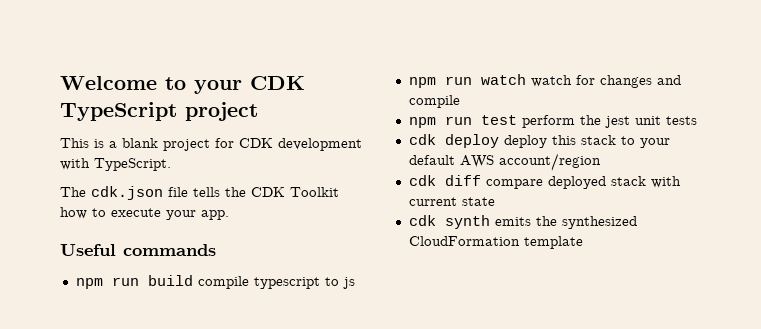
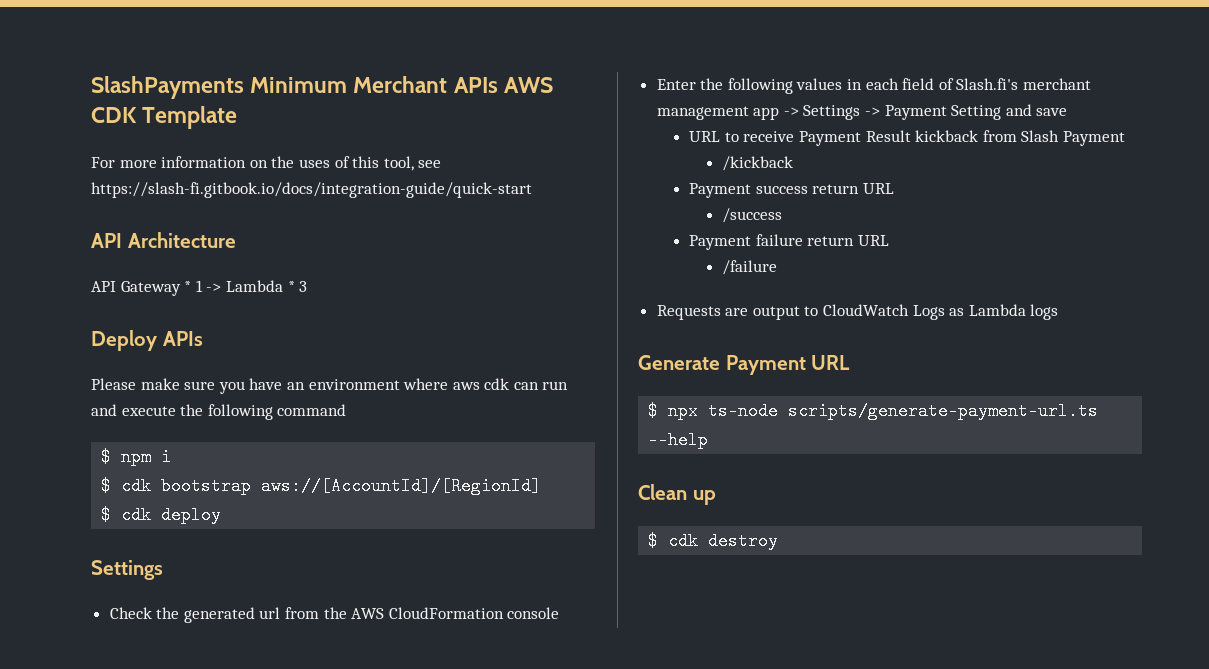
- Welcome to your CDK TypeScript project
- This is a blank project for CDK development with TypeScript.
- The cdk.json file tells the CDK Toolkit how to execute your app.
- Useful commands
- npm run build compile typescript to js
- npm run watch watch for changes and compile
- npm run test perform the jest unit tests
- cdk deploy deploy this stack to your default AWS account/region
- cdk diff compare deployed stack with current state
- cdk synth emits the synthesized CloudFormation template
+ SlashPayments Minimum Merchant APIs AWS CDK Template
+ For more information on the uses of this tool, see https://slash-fi.gitbook.io/docs/integration-guide/quick-start
+ API Architecture
+ API Gateway * 1 -> Lambda * 3
+ Deploy APIs
+ Please make sure you have an environment where aws cdk can run and execute the following command
+ $ npm i
+ $ cdk bootstrap aws://[AccountId]/[RegionId]
+ $ cdk deploy
+ Settings
+ Check the generated url from the AWS CloudFormation console
+ Enter the following values in each field of Slash.fi's merchant management app -> Settings -> Payment Setting and save
+ URL to receive Payment Result kickback from Slash Payment
+ /kickback
+ Payment success return URL
+ /success
+ Payment failure return URL
+ /failure
+ Requests are output to CloudWatch Logs as Lambda logs
+ Generate Payment URL
+ $ npx ts-node scripts/generate-payment-url.ts --help
+ Clean up
+ $ cdk destroy

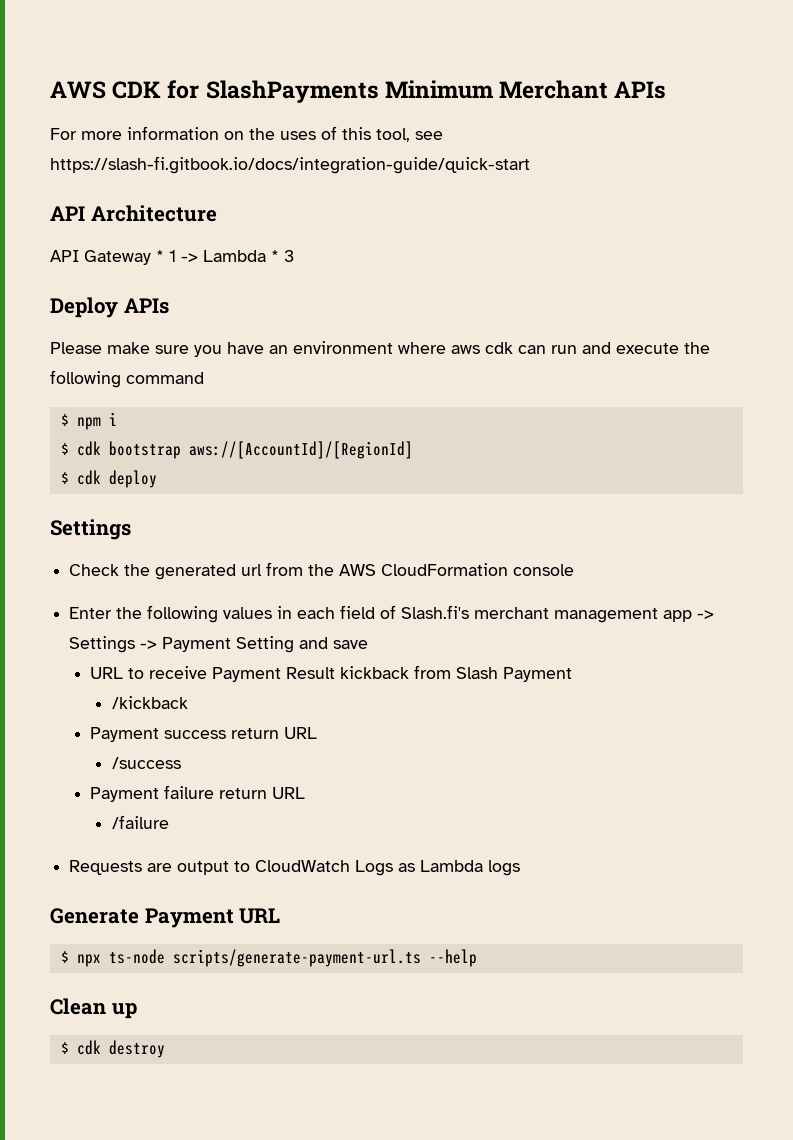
- SlashPayments Minimum Merchant APIs AWS CDK Template
+ AWS CDK for SlashPayments Minimum Merchant APIs

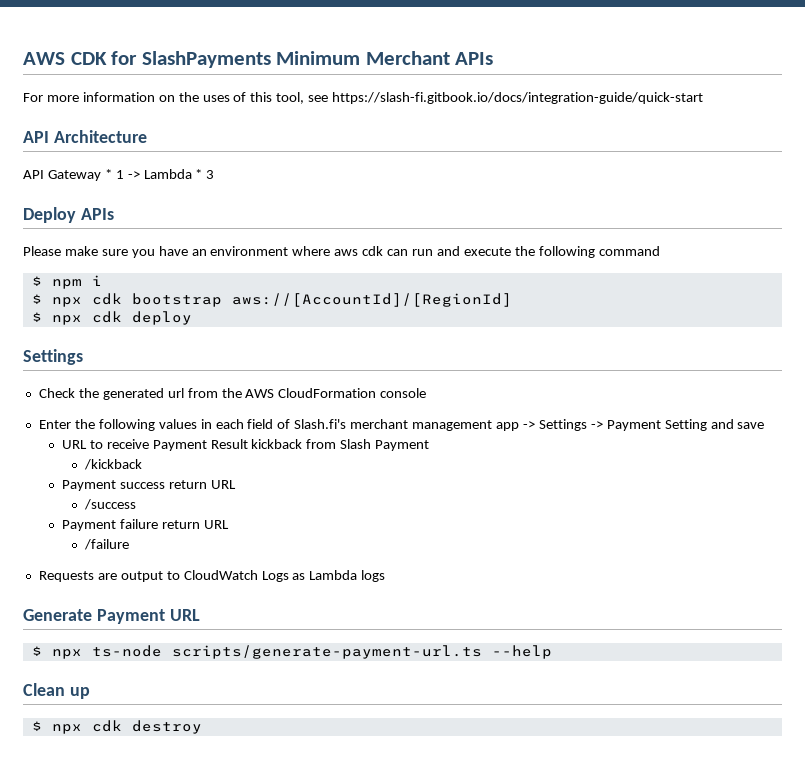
- $ cdk bootstrap aws://[AccountId]/[RegionId]
+ $ npx cdk bootstrap aws://[AccountId]/[RegionId]
- $ cdk deploy
+ $ npx cdk deploy
- $ cdk destroy
+ $ npx cdk destroy

